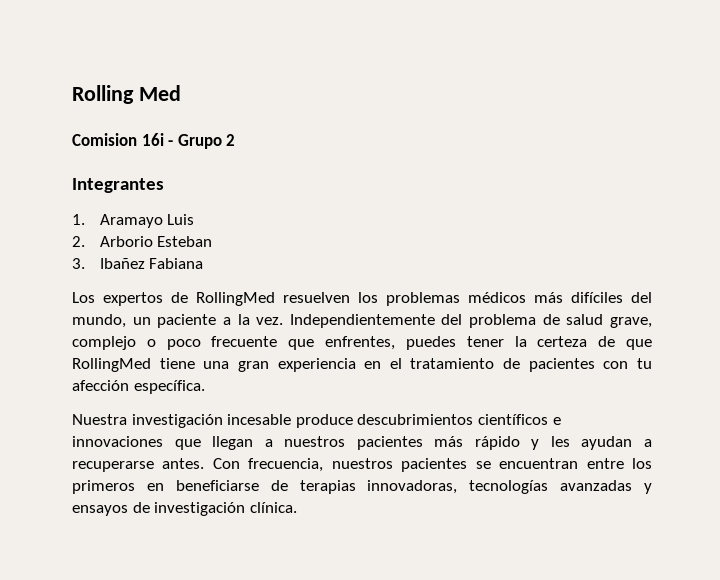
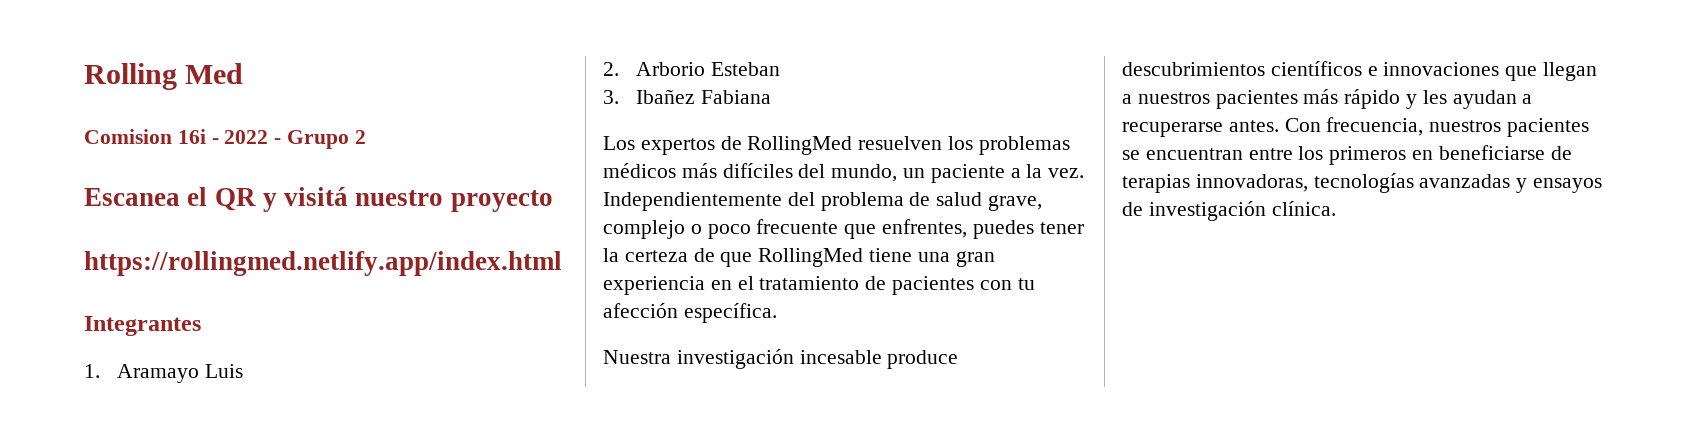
- Comision 16i - Grupo 2
+ Comision 16i - 2022 - Grupo 2
+ Escanea el QR y visitá nuestro proyecto
+ https://rollingmed.netlify.app/index.html

